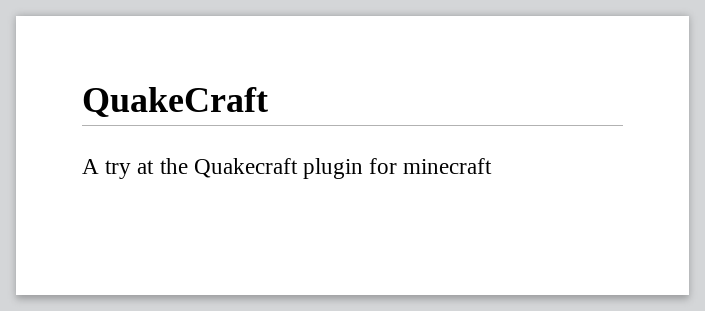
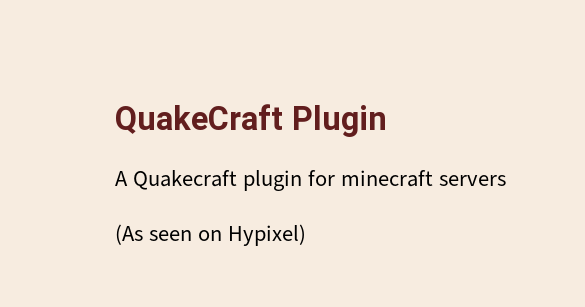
- QuakeCraft
+ QuakeCraft Plugin
- A try at the Quakecraft plugin for minecraft
+ A Quakecraft plugin for minecraft servers
+ (As seen on Hypixel)

